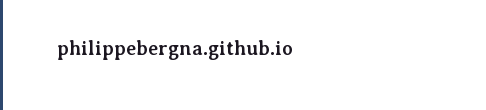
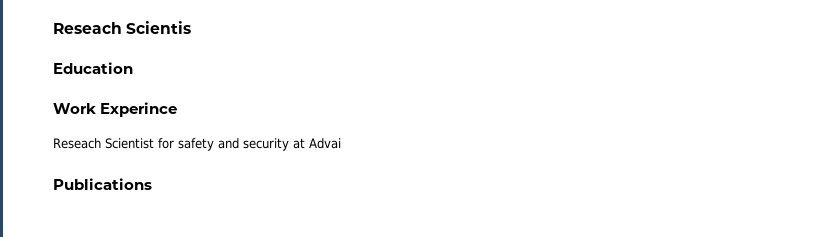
- philippebergna.github.io
+ Reseach Scientis
+ Education
+ Work Experince
+ Reseach Scientist for safety and security at Advai
+ Publications

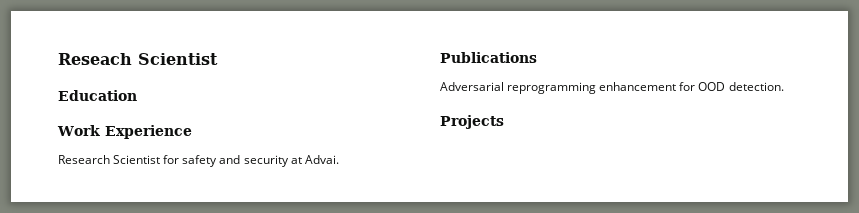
- Reseach Scientis
+ Reseach Scientist
- Work Experince
- Reseach Scientist for safety and security at Advai
+ Work Experience
+ Research Scientist for safety and security at Advai.
+ Adversarial reprogramming enhancement for OOD detection.
+ Projects

